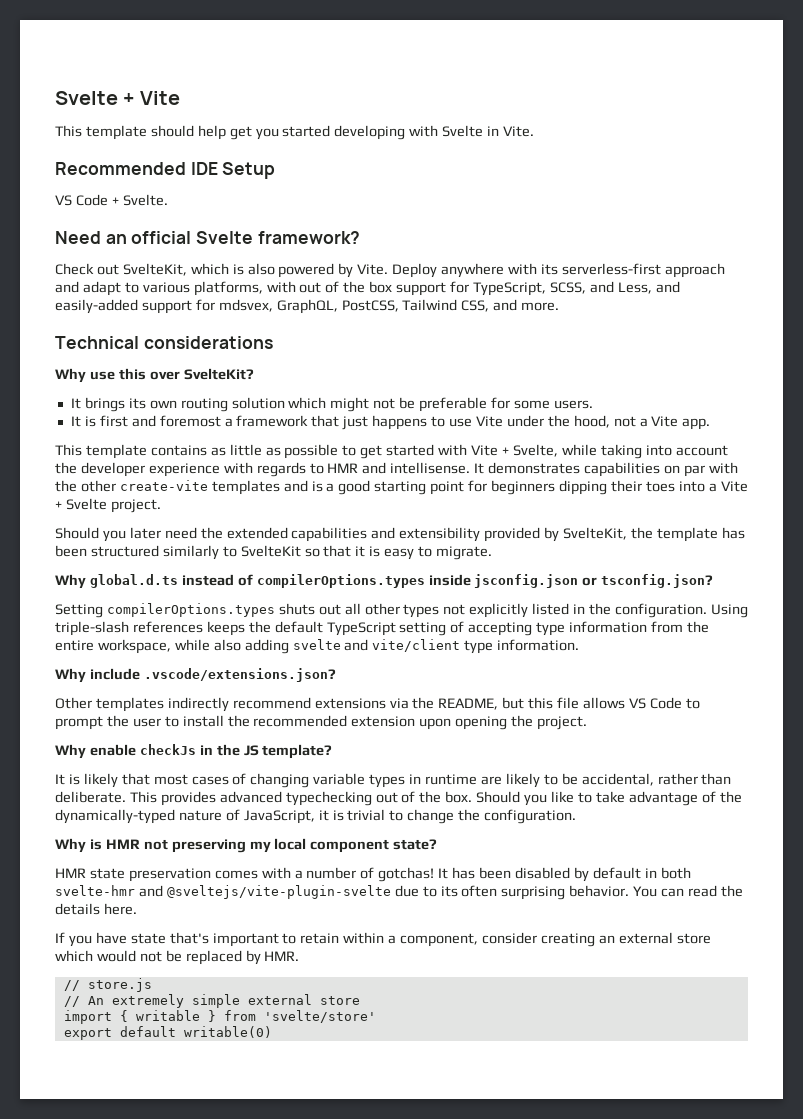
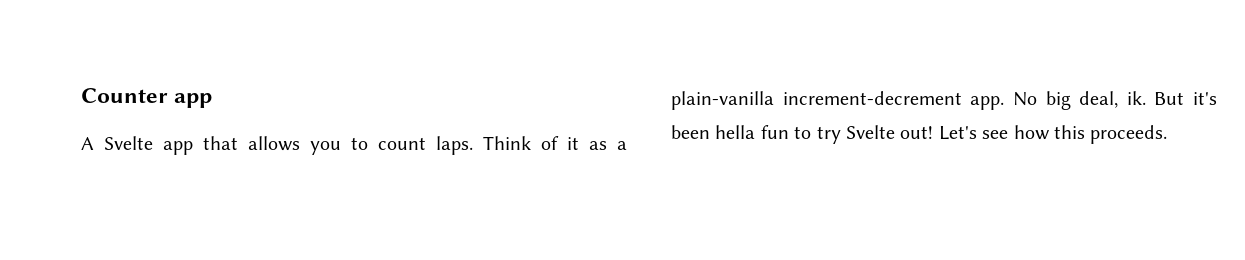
- Svelte + Vite
- This template should help get you started developing with Svelte in Vite.
- Recommended IDE Setup
- VS Code + Svelte.
- Need an official Svelte framework?
- Check out SvelteKit, which is also powered by Vite. Deploy anywhere with its serverless-first approach and adapt to various platforms, with out of the box support for TypeScript, SCSS, and Less, and easily-added support for mdsvex, GraphQL, PostCSS, Tailwind CSS, and more.
- Technical considerations
- Why use this over SvelteKit?
- It brings its own routing solution which might not be preferable for some users.
- It is first and foremost a framework that just happens to use Vite under the hood, not a Vite app.
- This template contains as little as possible to get started with Vite + Svelte, while taking into account the developer experience with regards to HMR and intellisense. It demonstrates capabilities on par with the other create-vite templates and is a good starting point for beginners dipping their toes into a Vite + Svelte project.
- Should you later need the extended capabilities and extensibility provided by SvelteKit, the template has been structured similarly to SvelteKit so that it is easy to migrate.
- Why global.d.ts instead of compilerOptions.types inside jsconfig.json or tsconfig.json?
- Setting compilerOptions.types shuts out all other types not explicitly listed in the configuration. Using triple-slash references keeps the default TypeScript setting of accepting type information from the entire workspace, while also adding svelte and vite/client type information.
- Why include .vscode/extensions.json?
- Other templates indirectly recommend extensions via the README, but this file allows VS Code to prompt the user to install the recommended extension upon opening the project.
- Why enable checkJs in the JS template?
- It is likely that most cases of changing variable types in runtime are likely to be accidental, rather than deliberate. This provides advanced typechecking out of the box. Should you like to take advantage of the dynamically-typed nature of JavaScript, it is trivial to change the configuration.
- Why is HMR not preserving my local component state?
- HMR state preservation comes with a number of gotchas! It has been disabled by default in both svelte-hmr and @sveltejs/vite-plugin-svelte due to its often surprising behavior. You can read the details here.
- If you have state that's important to retain within a component, consider creating an external store which would not be replaced by HMR.
- // store.js
- // An extremely simple external store
- import { writable } from 'svelte/store'
- export default writable(0)
+ Counter app
+ A Svelte app that allows you to count laps. Think of it as a plain-vanilla increment-decrement app. No big deal, ik. But it's been hella fun to try Svelte out! Let's see how this proceeds.

